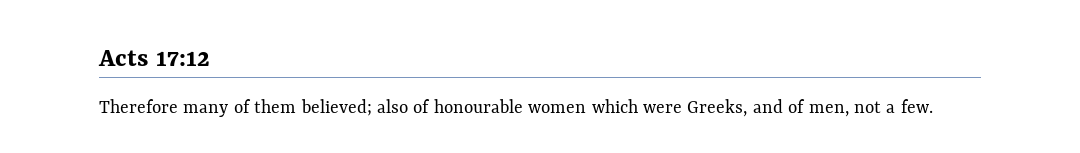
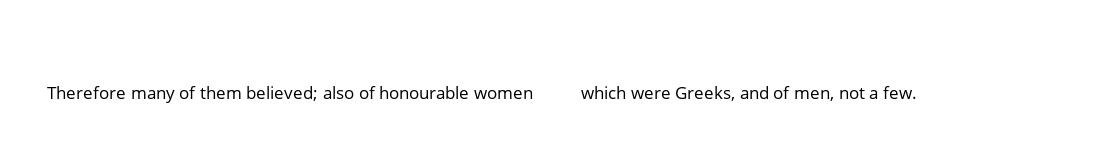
- Acts 17:12

